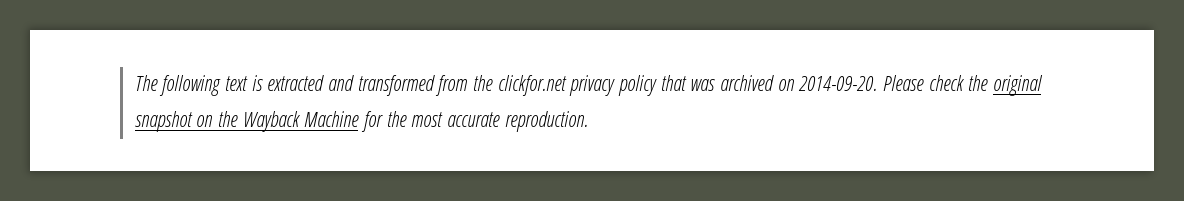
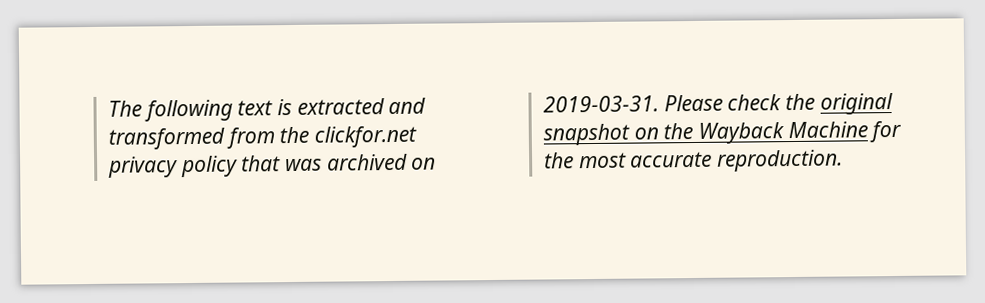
- The following text is extracted and transformed from the clickfor.net privacy policy that was archived on 2014-09-20.
+ The following text is extracted and transformed from the clickfor.net privacy policy that was archived on 2019-03-31.

